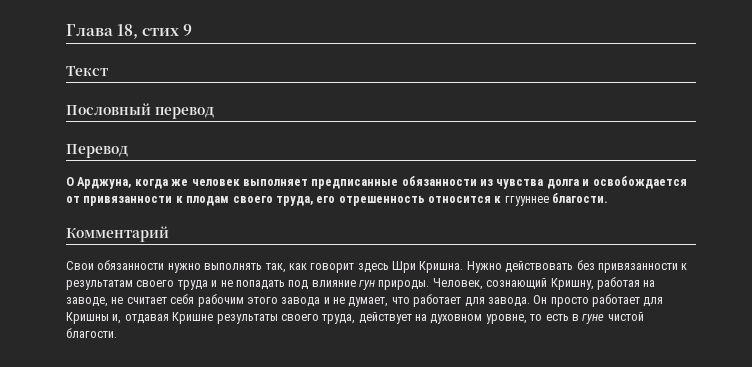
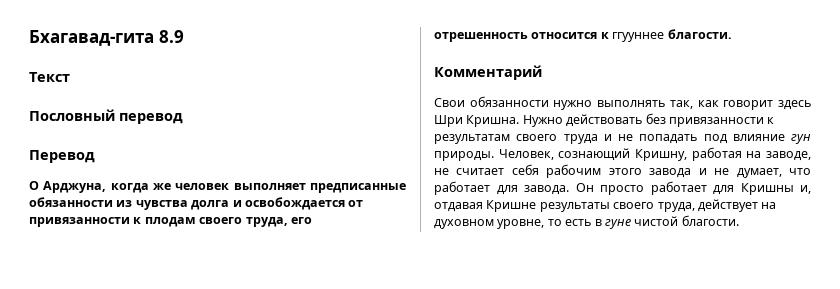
- Глава 18, стих 9
+ Бхагавад-гита 8.9

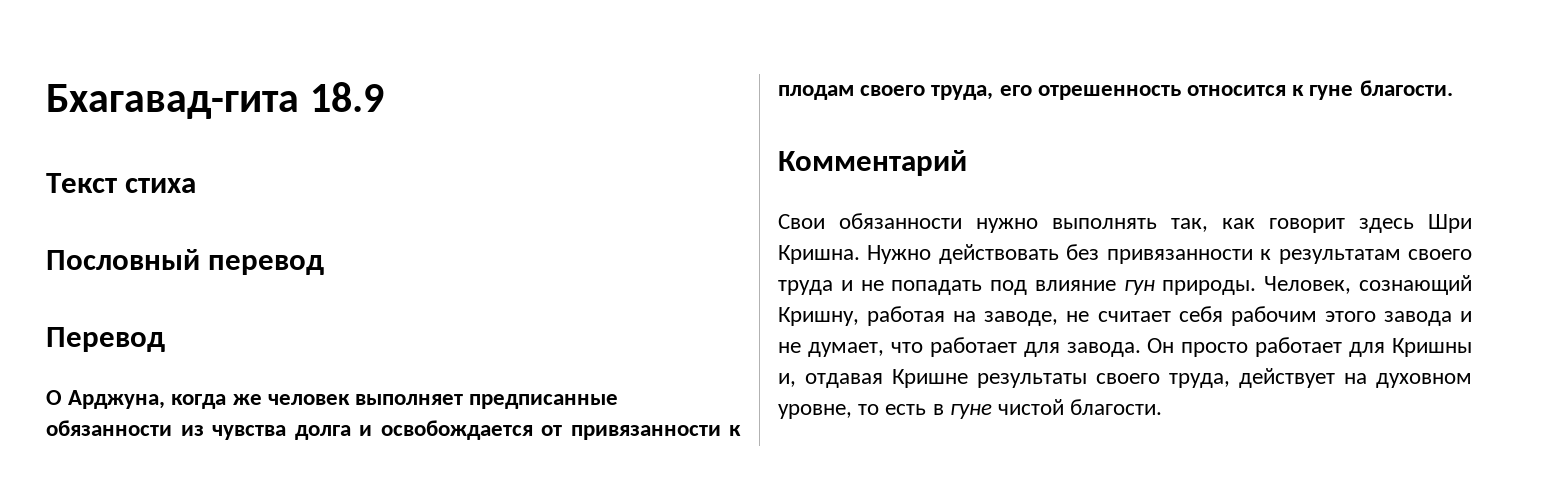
- Бхагавад-гита 8.9
+ Бхагавад-гита 18.9
- Текст
+ Текст стиха
- О Арджуна, когда же человек выполняет предписанные обязанности из чувства долга и освобождается от привязанности к плодам своего труда, его отрешенность относится к ггууннее благости.
+ О Арджуна, когда же человек выполняет предписанные обязанности из чувства долга и освобождается от привязанности к плодам своего труда, его отрешенность относится к гуне благости.

